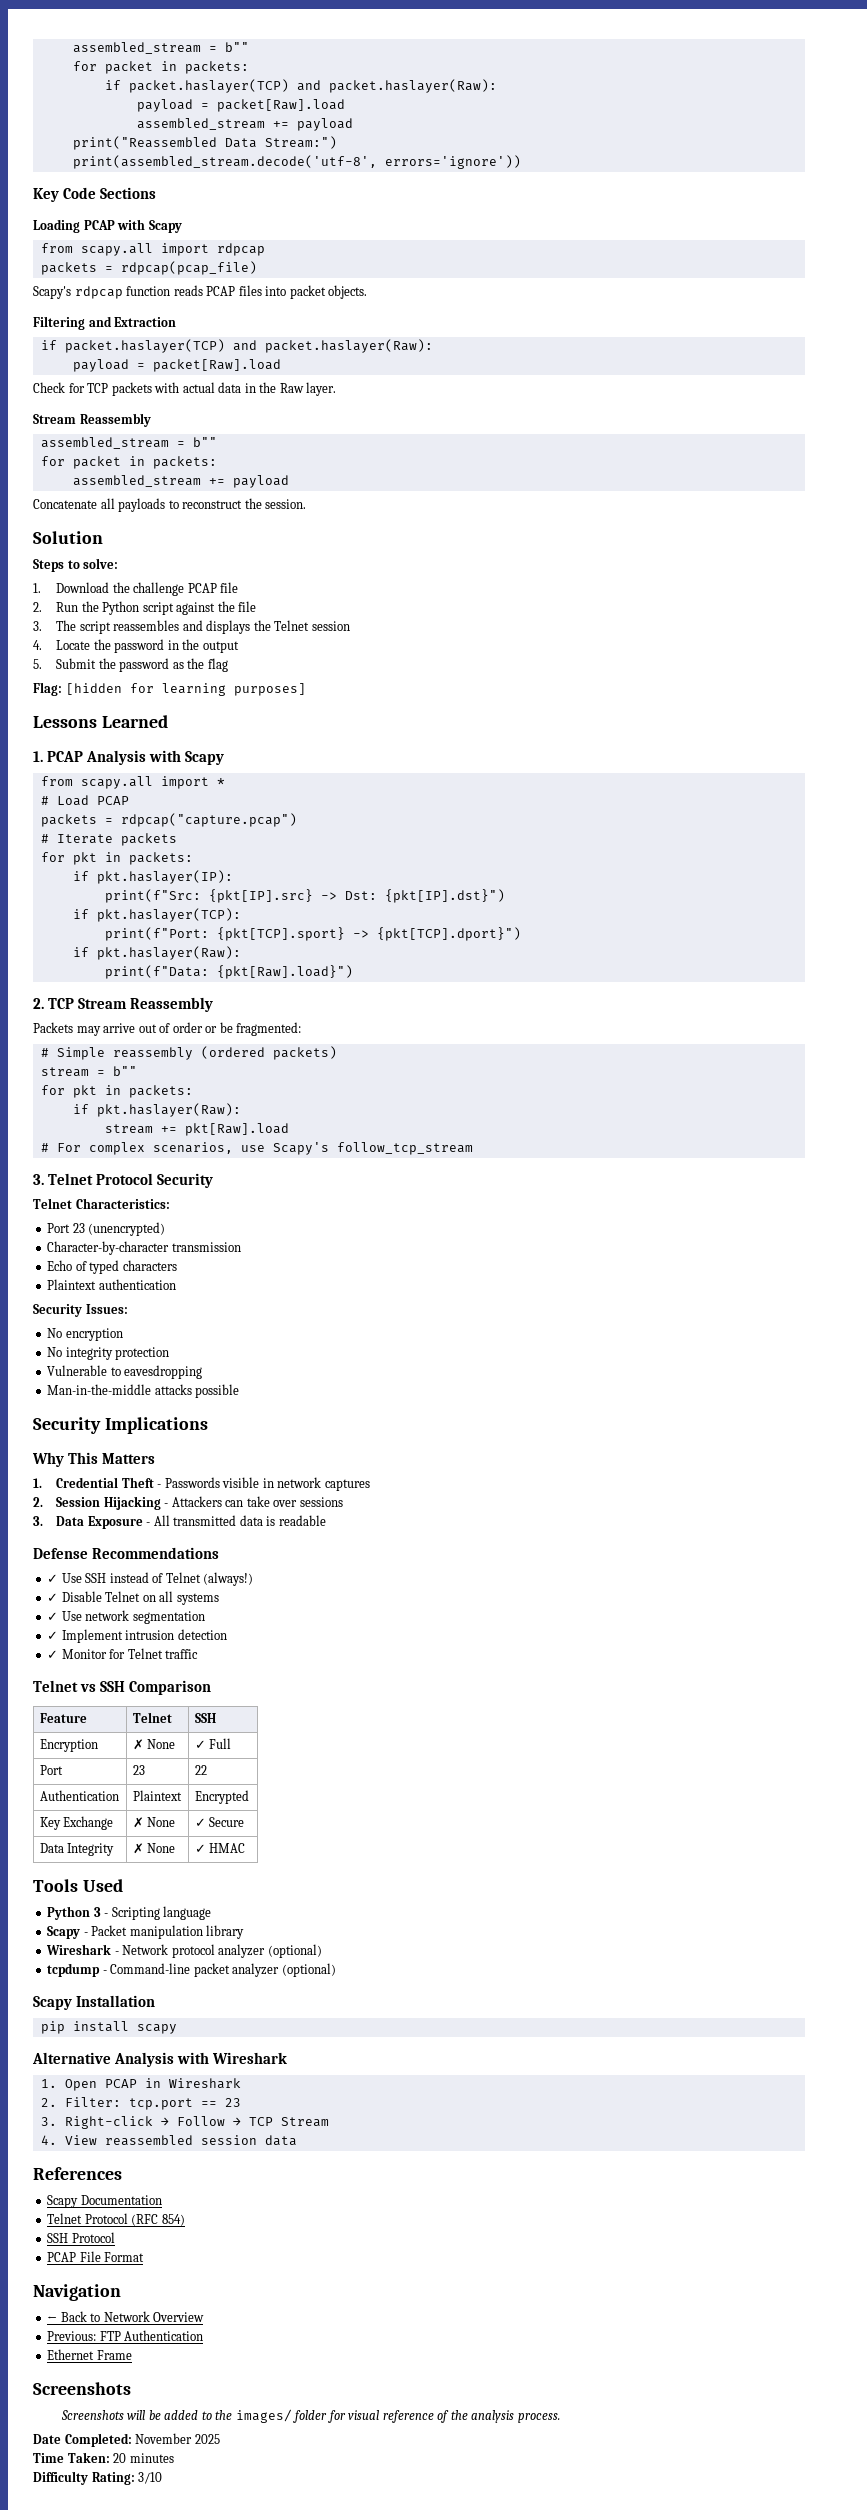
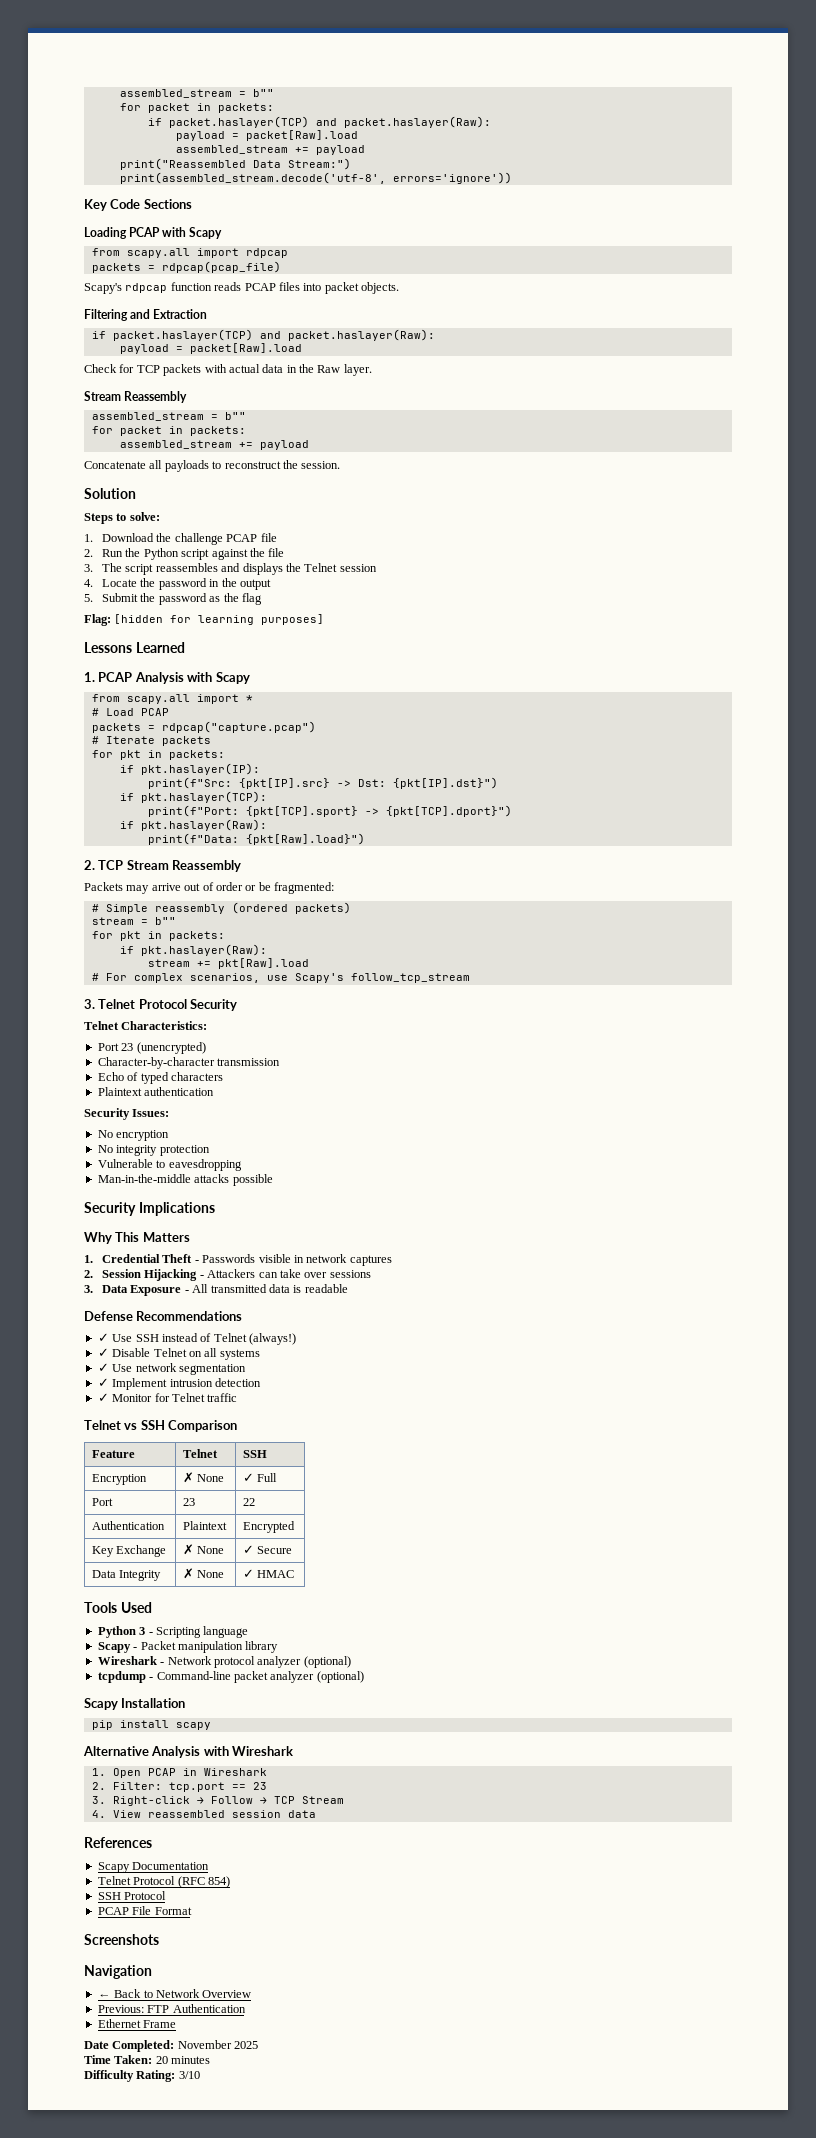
+ Screenshots
  Ethernet Frame
- Screenshots
- Screenshots will be added to the images/ folder for visual reference of the analysis process.

